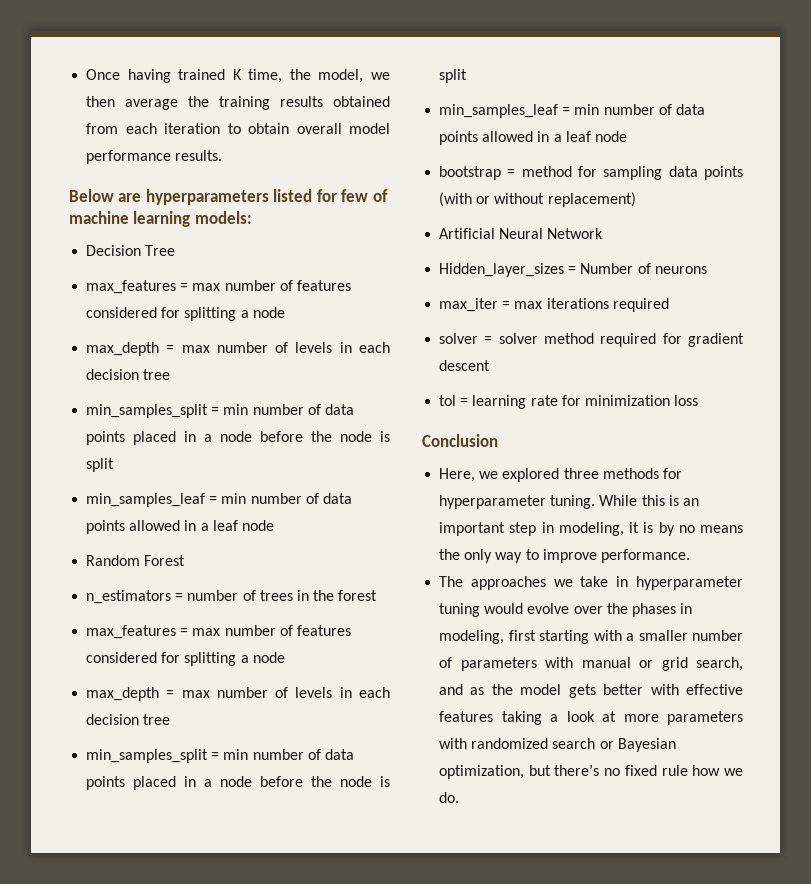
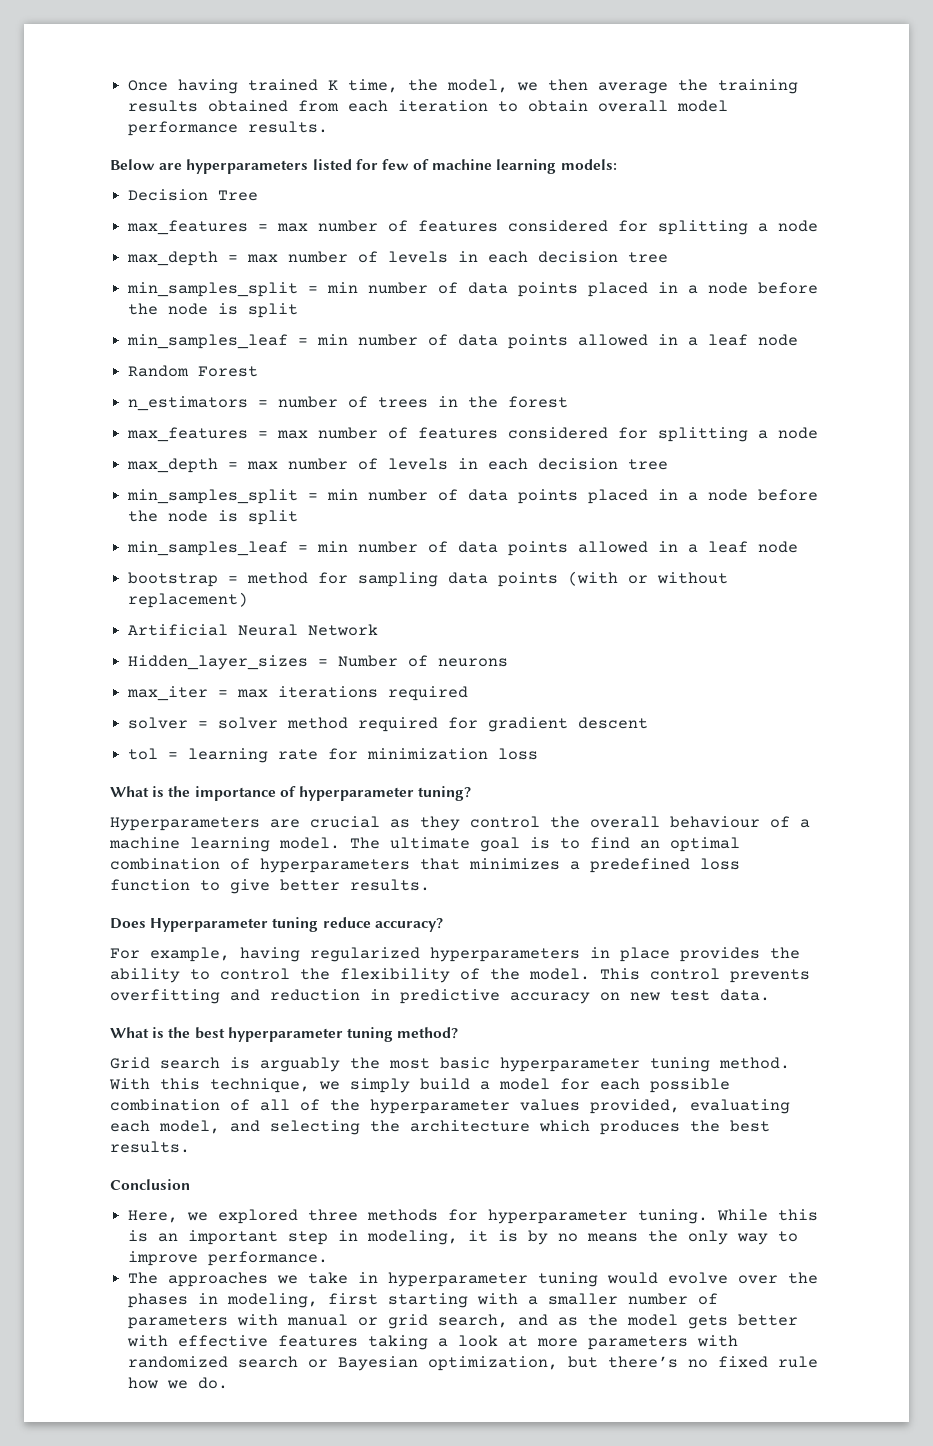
+ What is the importance of hyperparameter tuning?
+ Hyperparameters are crucial as they control the overall behaviour of a machine learning model. The ultimate goal is to find an optimal combination of hyperparameters that minimizes a predefined loss function to give better results.
+ Does Hyperparameter tuning reduce accuracy?
+ For example, having regularized hyperparameters in place provides the ability to control the flexibility of the model. This control prevents overfitting and reduction in predictive accuracy on new test data.
+ What is the best hyperparameter tuning method?
+ Grid search is arguably the most basic hyperparameter tuning method. With this technique, we simply build a model for each possible combination of all of the hyperparameter values provided, evaluating each model, and selecting the architecture which produces the best results.

